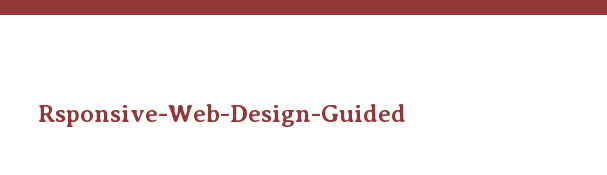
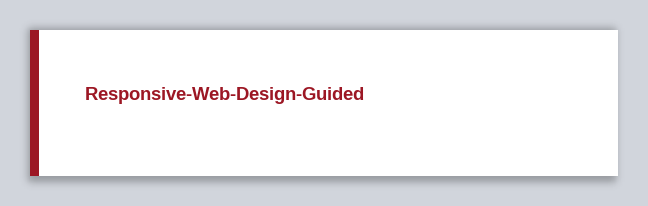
- Rsponsive-Web-Design-Guided
+ Responsive-Web-Design-Guided

